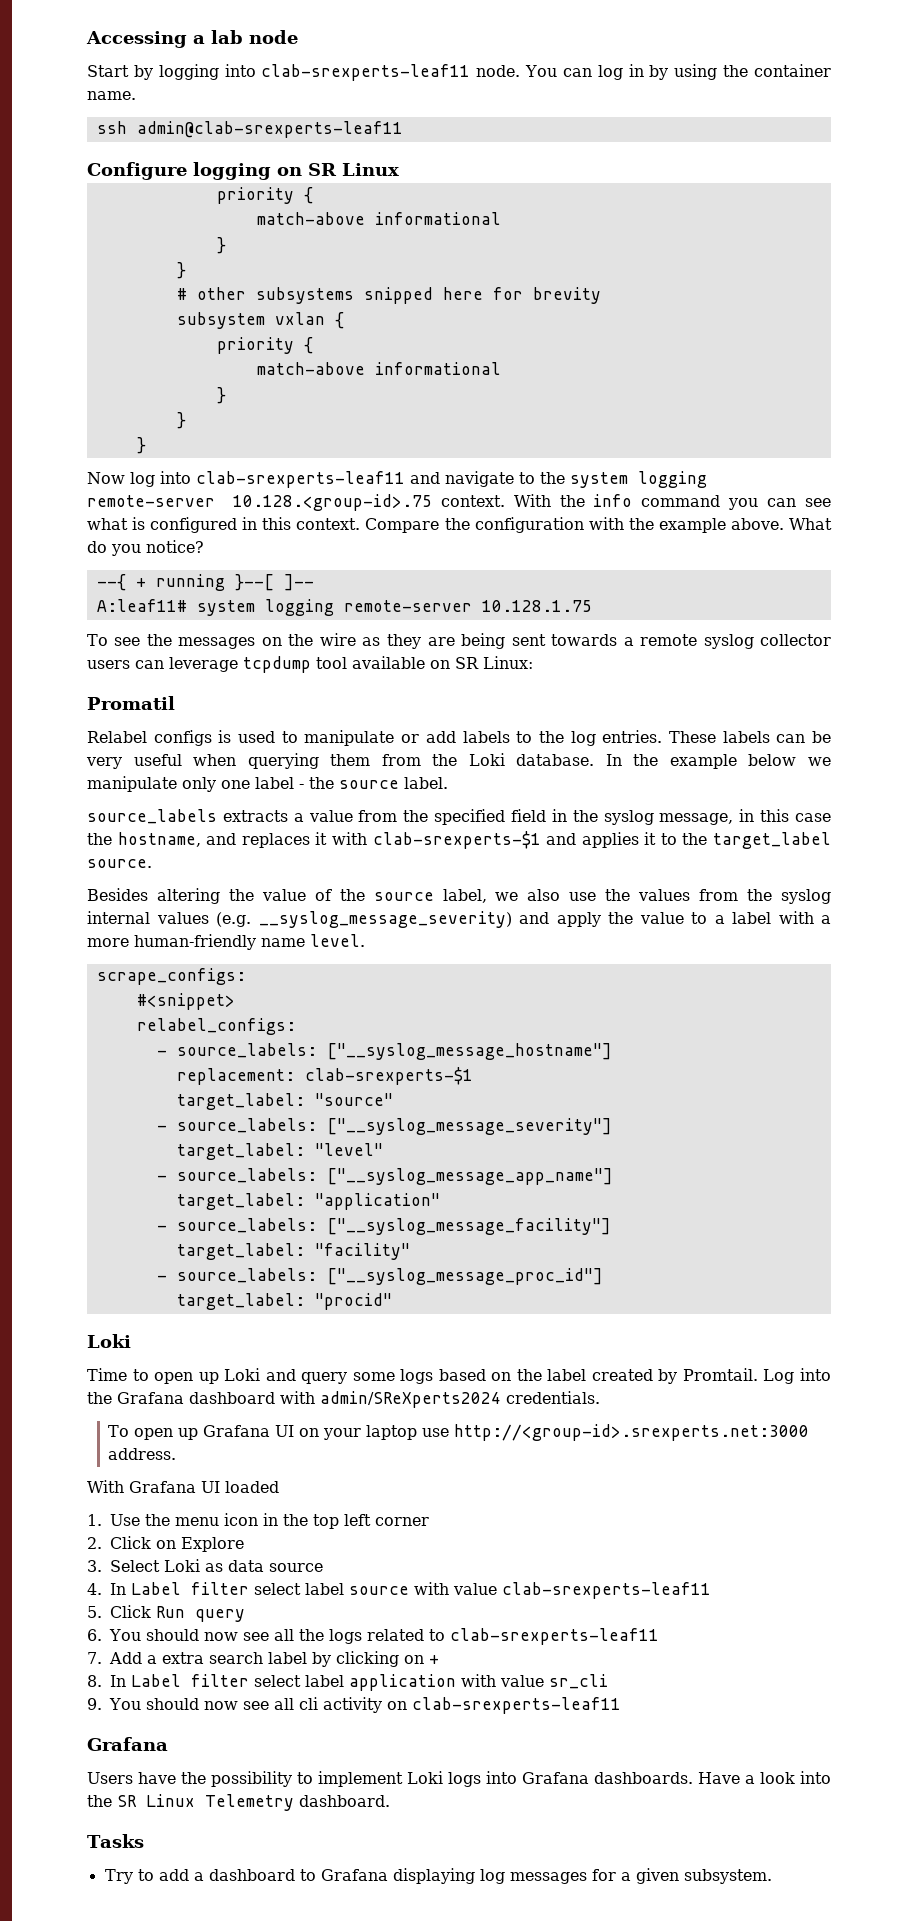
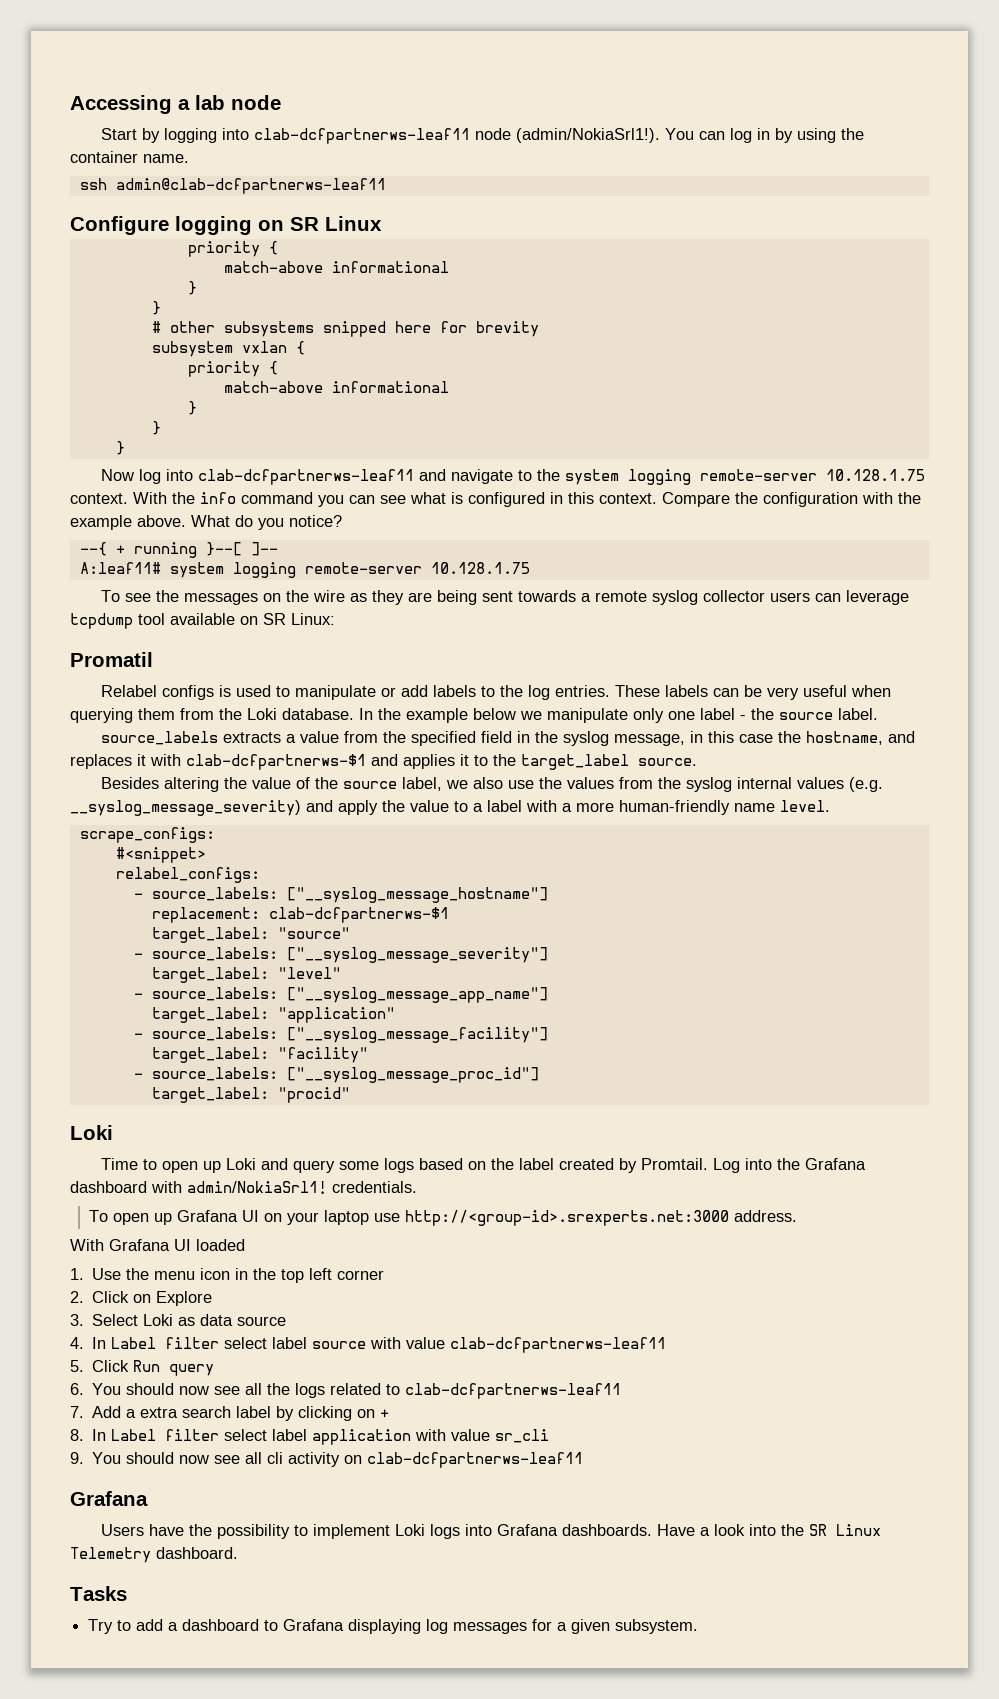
- Start by logging into clab-srexperts-leaf11 node.
+ Start by logging into clab-dcfpartnerws-leaf11 node (admin/NokiaSrl1!).
- ssh admin@clab-srexperts-leaf11
+ ssh admin@clab-dcfpartnerws-leaf11
- Now log into clab-srexperts-leaf11 and navigate to the system logging remote-server 10.128.<group-id>.75 context.
+ Now log into clab-dcfpartnerws-leaf11 and navigate to the system logging remote-server 10.128.1.75 context.
- source_labels extracts a value from the specified field in the syslog message, in this case the hostname, and replaces it with clab-srexperts-$1 and applies it to the target_label source.
+ source_labels extracts a value from the specified field in the syslog message, in this case the hostname, and replaces it with clab-dcfpartnerws-$1 and applies it to the target_label source.
- replacement: clab-srexperts-$1
+ replacement: clab-dcfpartnerws-$1
- Log into the Grafana dashboard with admin/SReXperts2024 credentials.
+ Log into the Grafana dashboard with admin/NokiaSrl1! credentials.
- 4. In Label filter select label source with value clab-srexperts-leaf11
+ 4. In Label filter select label source with value clab-dcfpartnerws-leaf11
- 6. You should now see all the logs related to clab-srexperts-leaf11
+ 6. You should now see all the logs related to clab-dcfpartnerws-leaf11
- 9. You should now see all cli activity on clab-srexperts-leaf11
+ 9. You should now see all cli activity on clab-dcfpartnerws-leaf11

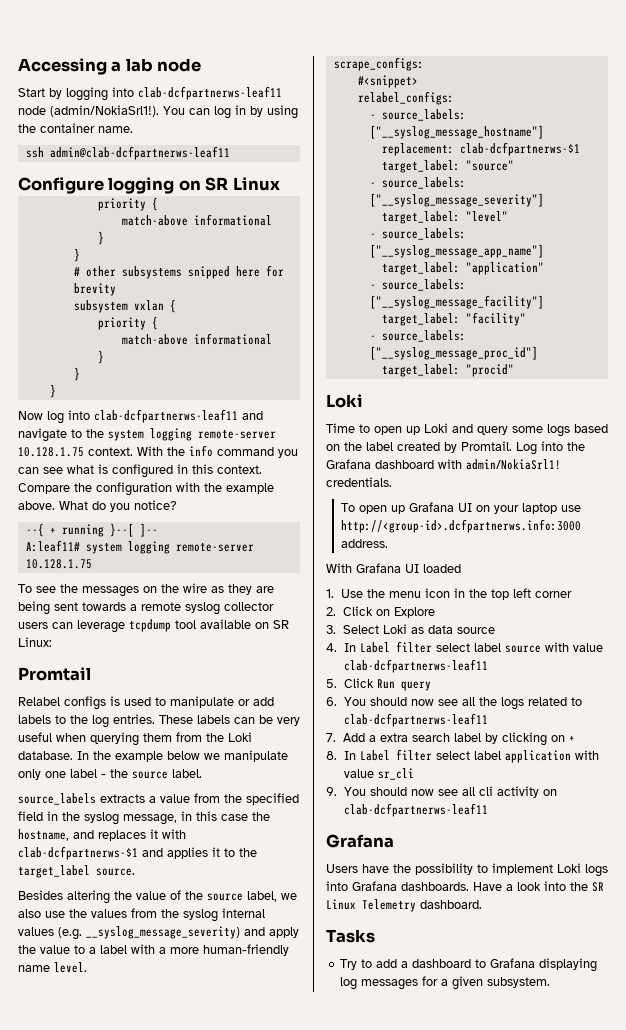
- Promatil
+ Promtail
- To open up Grafana UI on your laptop use http://<group-id>.srexperts.net:3000 address.
+ To open up Grafana UI on your laptop use http://<group-id>.dcfpartnerws.info:3000 address.

